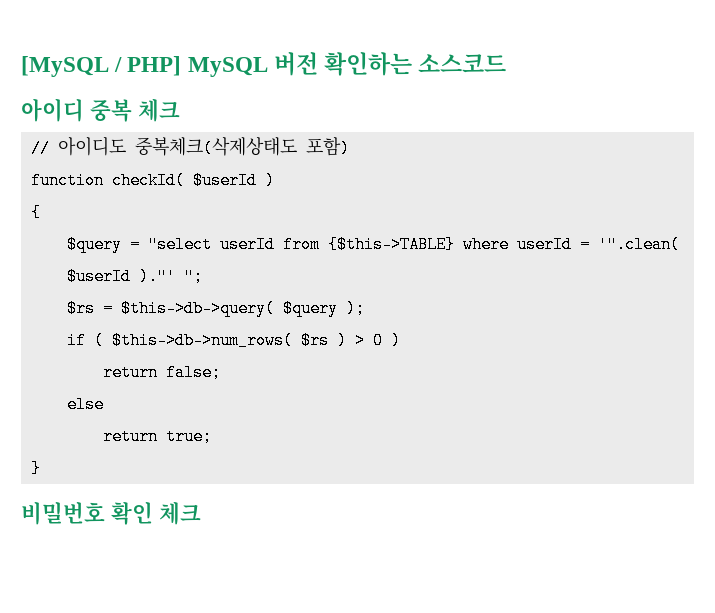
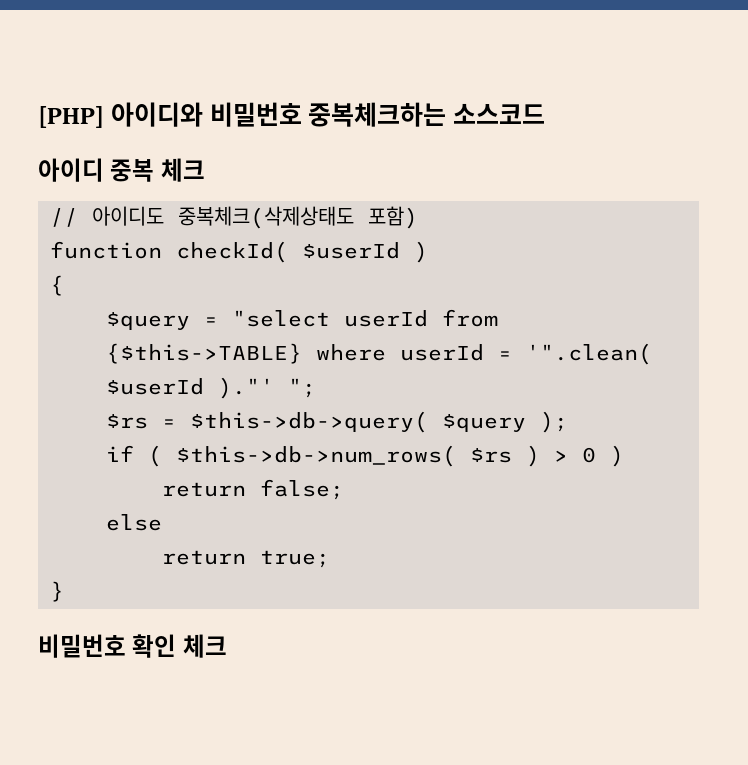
- [MySQL / PHP] MySQL 버전 확인하는 소스코드
+ [PHP] 아이디와 비밀번호 중복체크하는 소스코드

